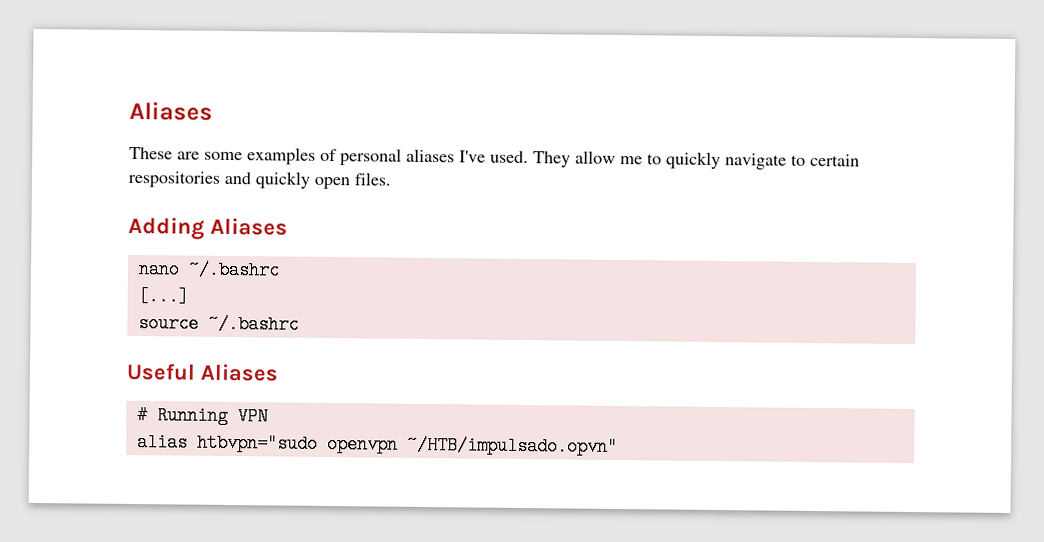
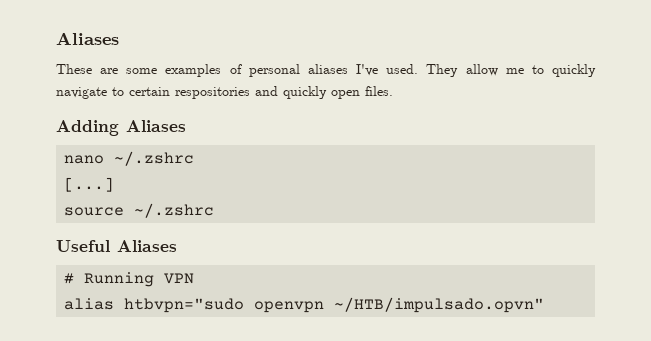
- nano ~/.bashrc
+ nano ~/.zshrc
- source ~/.bashrc
+ source ~/.zshrc

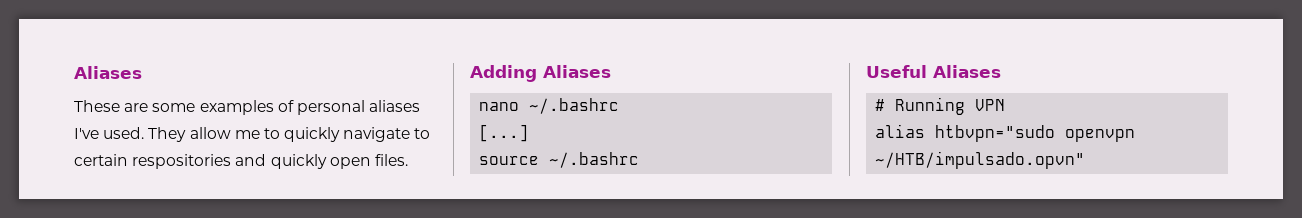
- nano ~/.zshrc
+ nano ~/.bashrc
- source ~/.zshrc
+ source ~/.bashrc

